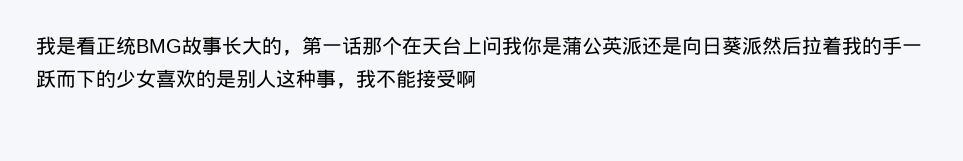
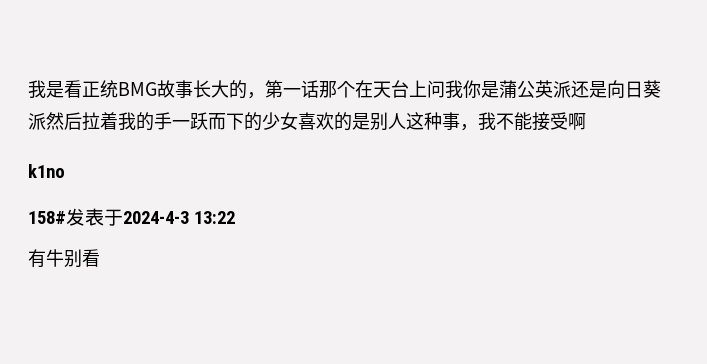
+ k1no
+ 158#发表于2024-4-3 13:22
+ 有牛别看

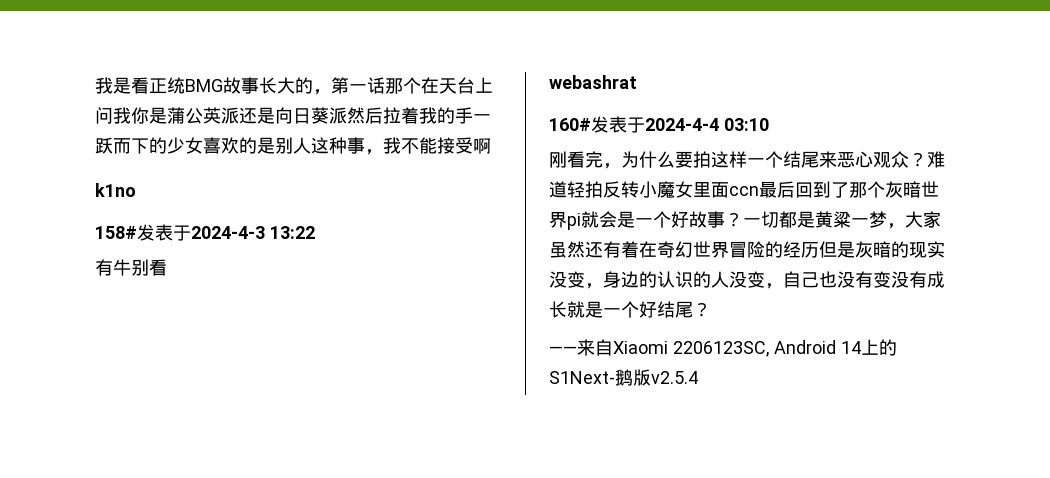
+ webashrat
+ 160#发表于2024-4-4 03:10
+ 刚看完，为什么要拍这样一个结尾来恶心观众？难道轻拍反转小魔女里面ccn最后回到了那个灰暗世界pi就会是一个好故事？一切都是黄粱一梦，大家虽然还有着在奇幻世界冒险的经历但是灰暗的现实没变，身边的认识的人没变，自己也没有变没有成长就是一个好结尾？
+ ——来自Xiaomi 2206123SC, Android 14上的S1Next-鹅版v2.5.4

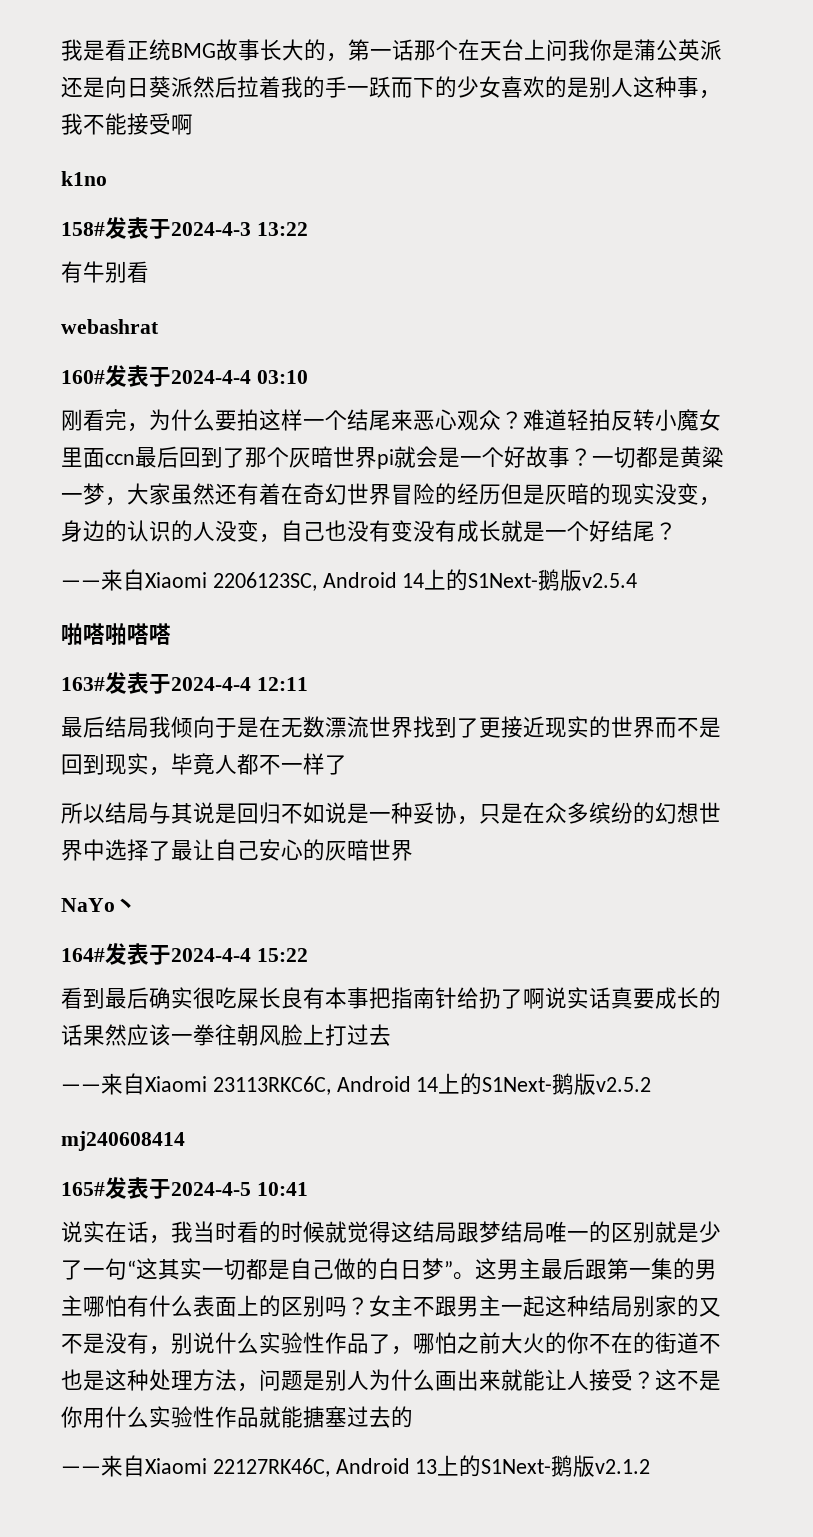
+ 啪嗒啪嗒嗒
+ 163#发表于2024-4-4 12:11
+ 最后结局我倾向于是在无数漂流世界找到了更接近现实的世界而不是回到现实，毕竟人都不一样了
+ 所以结局与其说是回归不如说是一种妥协，只是在众多缤纷的幻想世界中选择了最让自己安心的灰暗世界
+ NaYo丶
+ 164#发表于2024-4-4 15:22
+ 看到最后确实很吃屎长良有本事把指南针给扔了啊说实话真要成长的话果然应该一拳往朝风脸上打过去
+ ——来自Xiaomi 23113RKC6C, Android 14上的S1Next-鹅版v2.5.2
+ mj240608414
+ 165#发表于2024-4-5 10:41
+ 说实在话，我当时看的时候就觉得这结局跟梦结局唯一的区别就是少了一句“这其实一切都是自己做的白日梦”。这男主最后跟第一集的男主哪怕有什么表面上的区别吗？女主不跟男主一起这种结局别家的又不是没有，别说什么实验性作品了，哪怕之前大火的你不在的街道不也是这种处理方法，问题是别人为什么画出来就能让人接受？这不是你用什么实验性作品就能搪塞过去的
+ ——来自Xiaomi 22127RK46C, Android 13上的S1Next-鹅版v2.1.2

